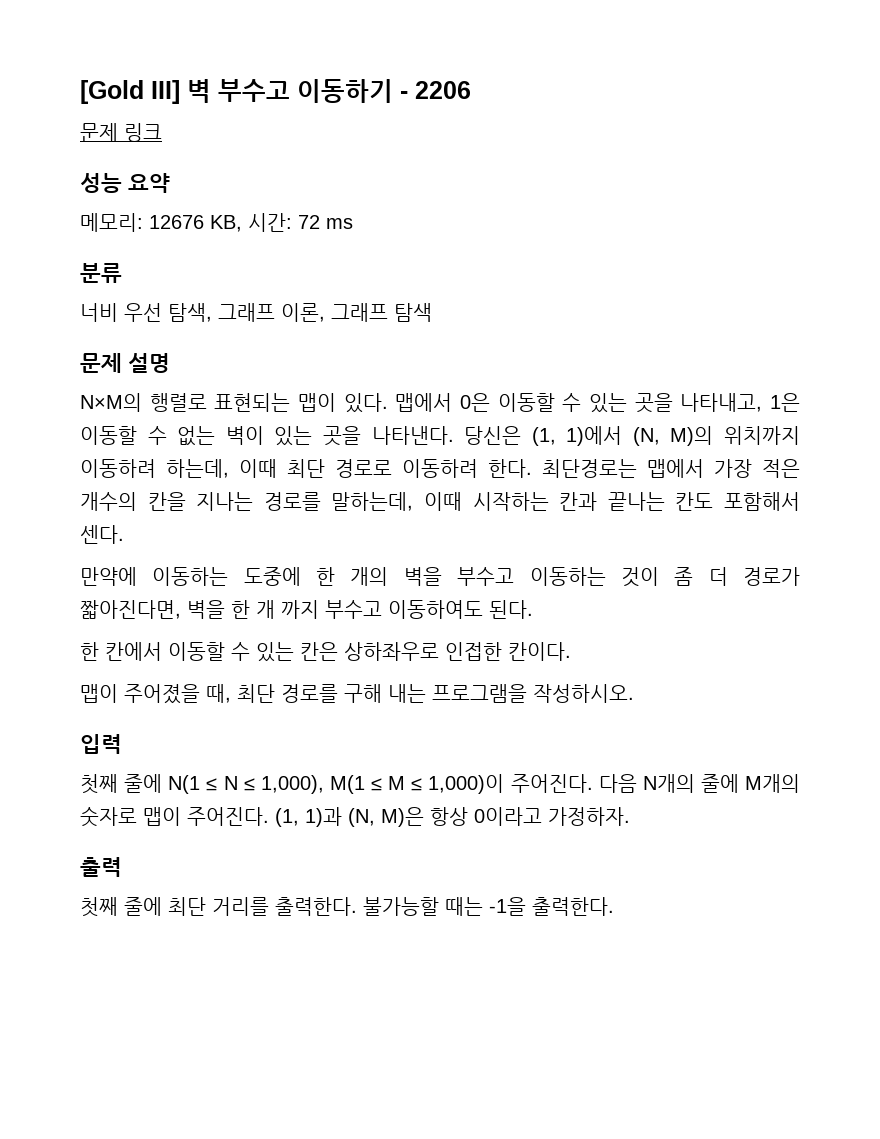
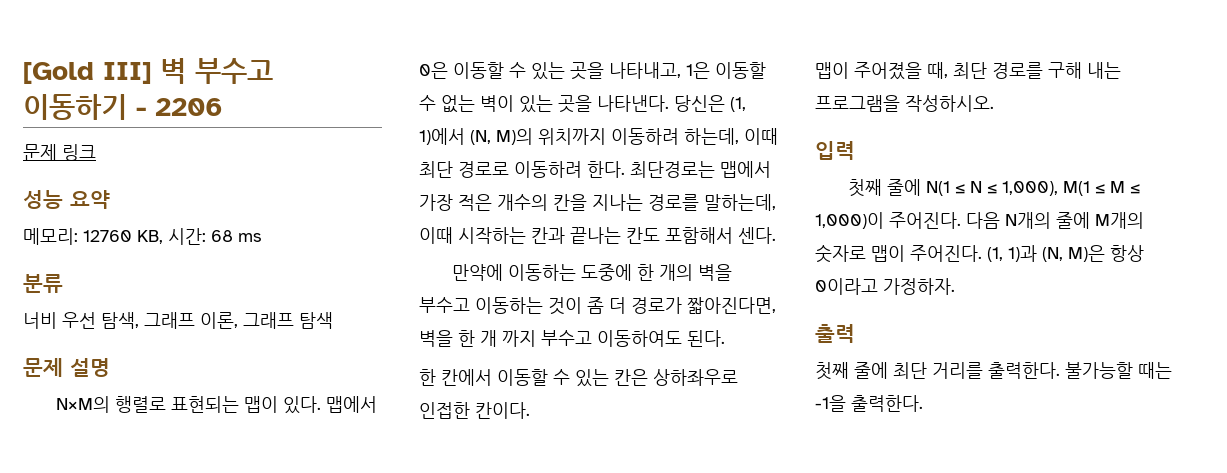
- 메모리: 12676 KB, 시간: 72 ms
+ 메모리: 12760 KB, 시간: 68 ms

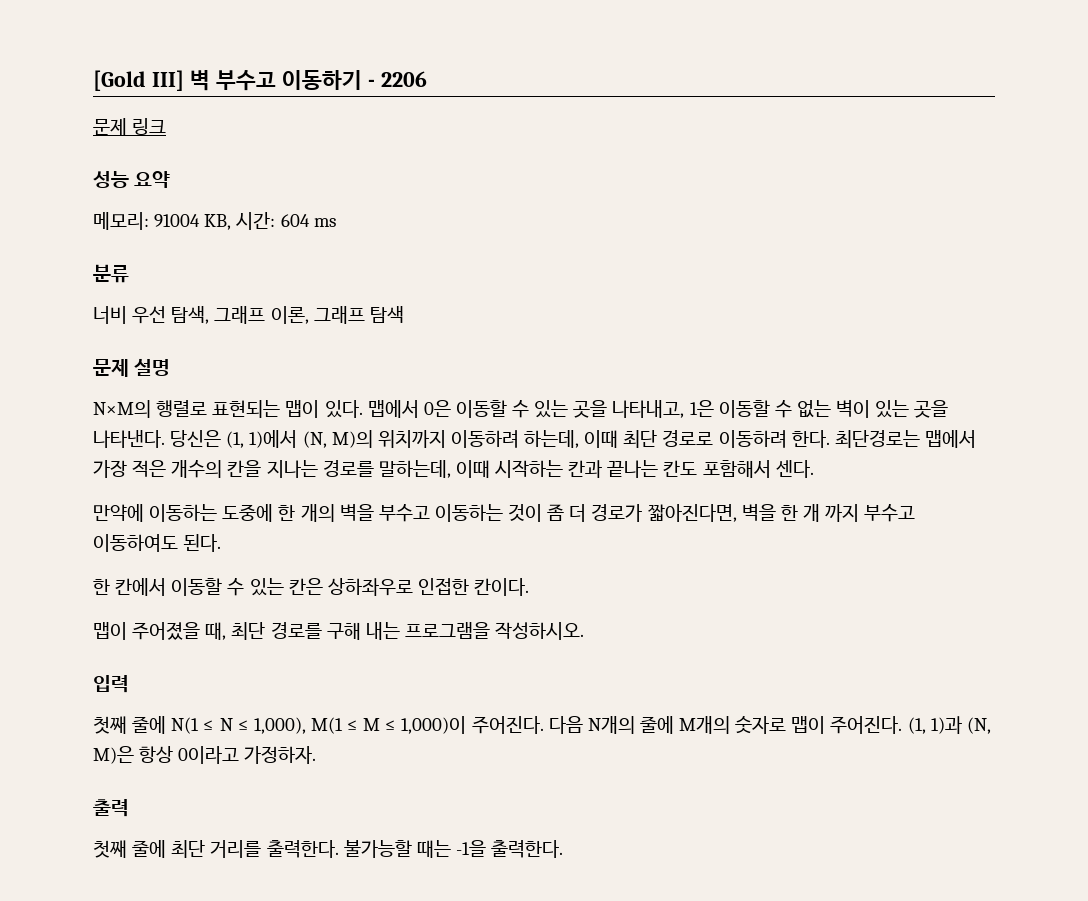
- 메모리: 12760 KB, 시간: 68 ms
+ 메모리: 91004 KB, 시간: 604 ms

